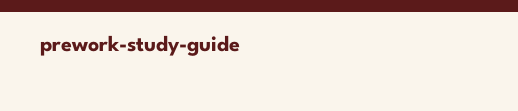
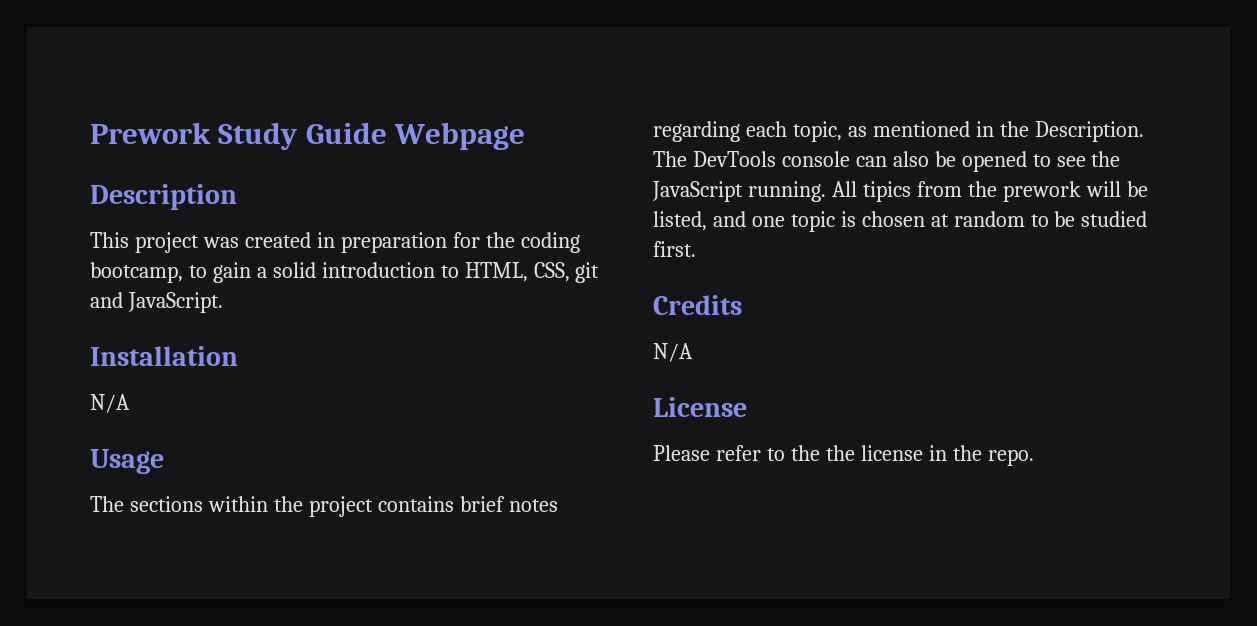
- prework-study-guide
+ Prework Study Guide Webpage
+ Description
+ This project was created in preparation for the coding bootcamp, to gain a solid introduction to HTML, CSS, git and JavaScript.
+ Installation
+ N/A
+ Usage
+ The sections within the project contains brief notes regarding each topic, as mentioned in the Description. The DevTools console can also be opened to see the JavaScript running. All tipics from the prework will be listed, and one topic is chosen at random to be studied first.
+ Credits
+ N/A
+ License
+ Please refer to the the license in the repo.

